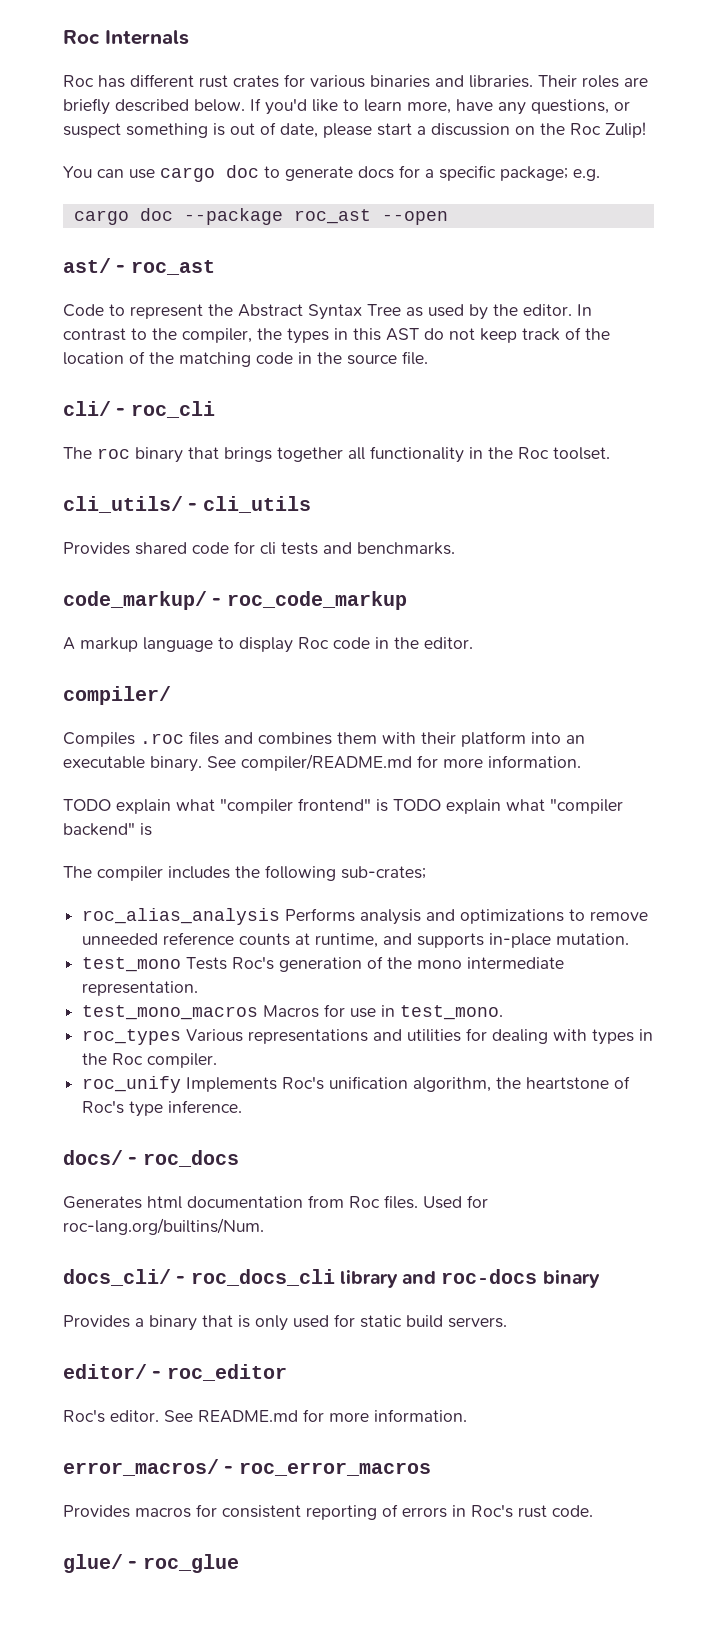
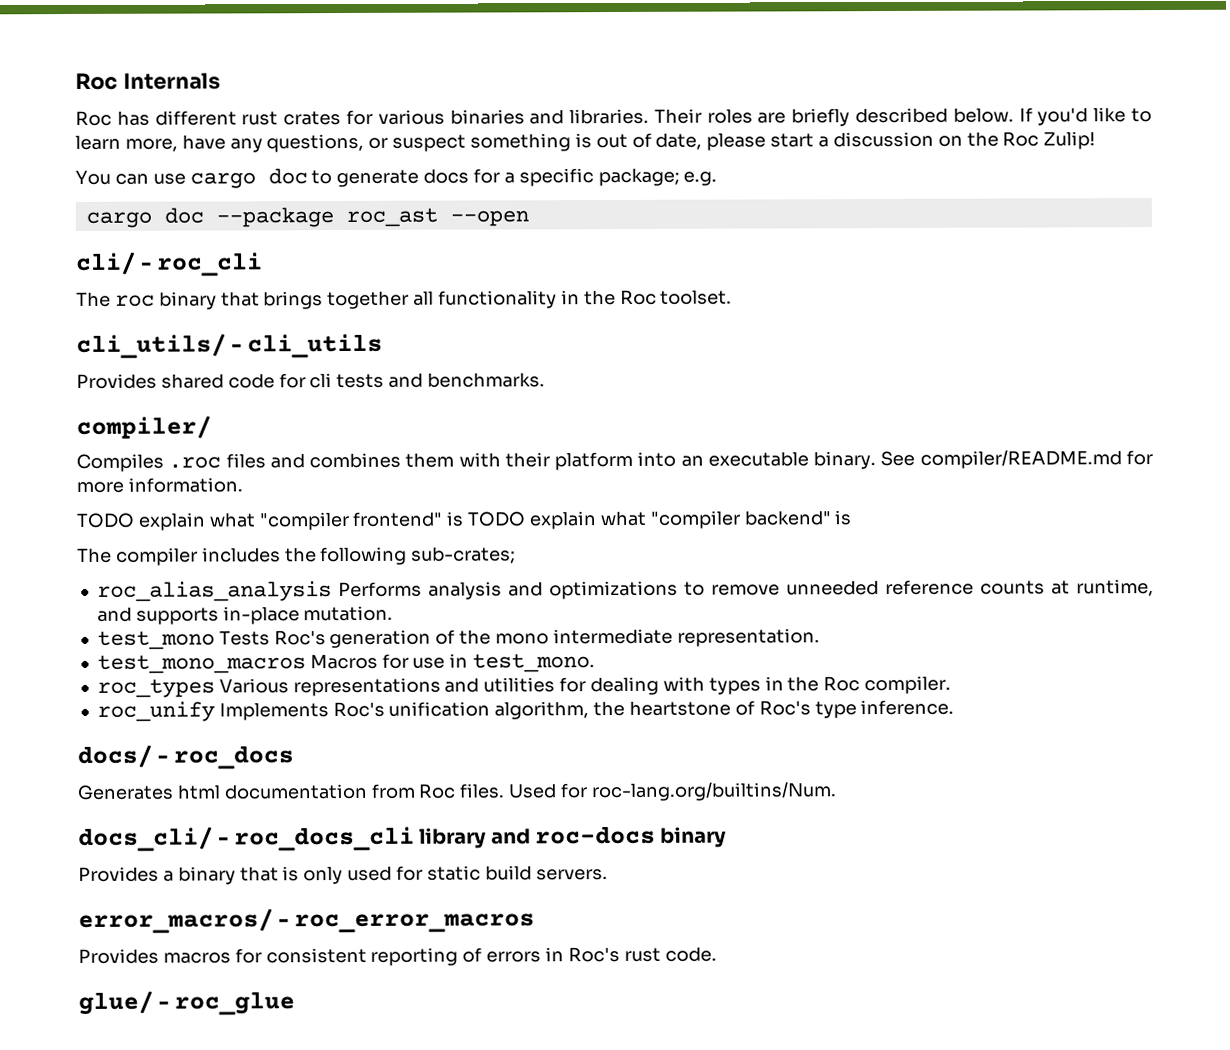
- ast/ - roc_ast
- Code to represent the Abstract Syntax Tree as used by the editor. In contrast to the compiler, the types in this AST do not keep track of the location of the matching code in the source file.
- code_markup/ - roc_code_markup
- A markup language to display Roc code in the editor.
- editor/ - roc_editor
- Roc's editor. See README.md for more information.

